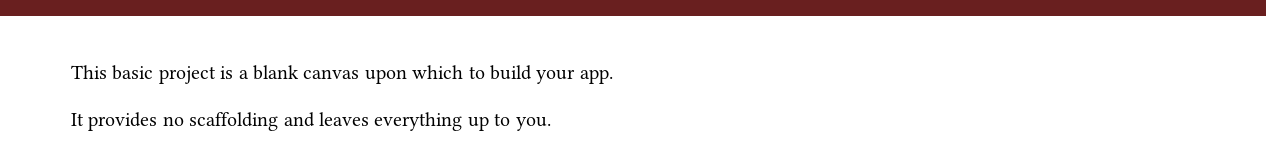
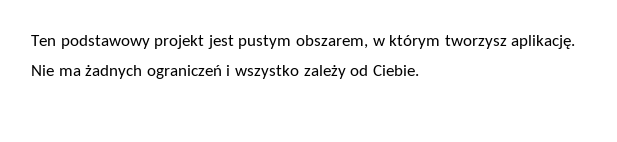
- This basic project is a blank canvas upon which to build your app.
- It provides no scaffolding and leaves everything up to you.
+ Ten podstawowy projekt jest pustym obszarem, w którym tworzysz aplikację.
+ Nie ma żadnych ograniczeń i wszystko zależy od Ciebie.

